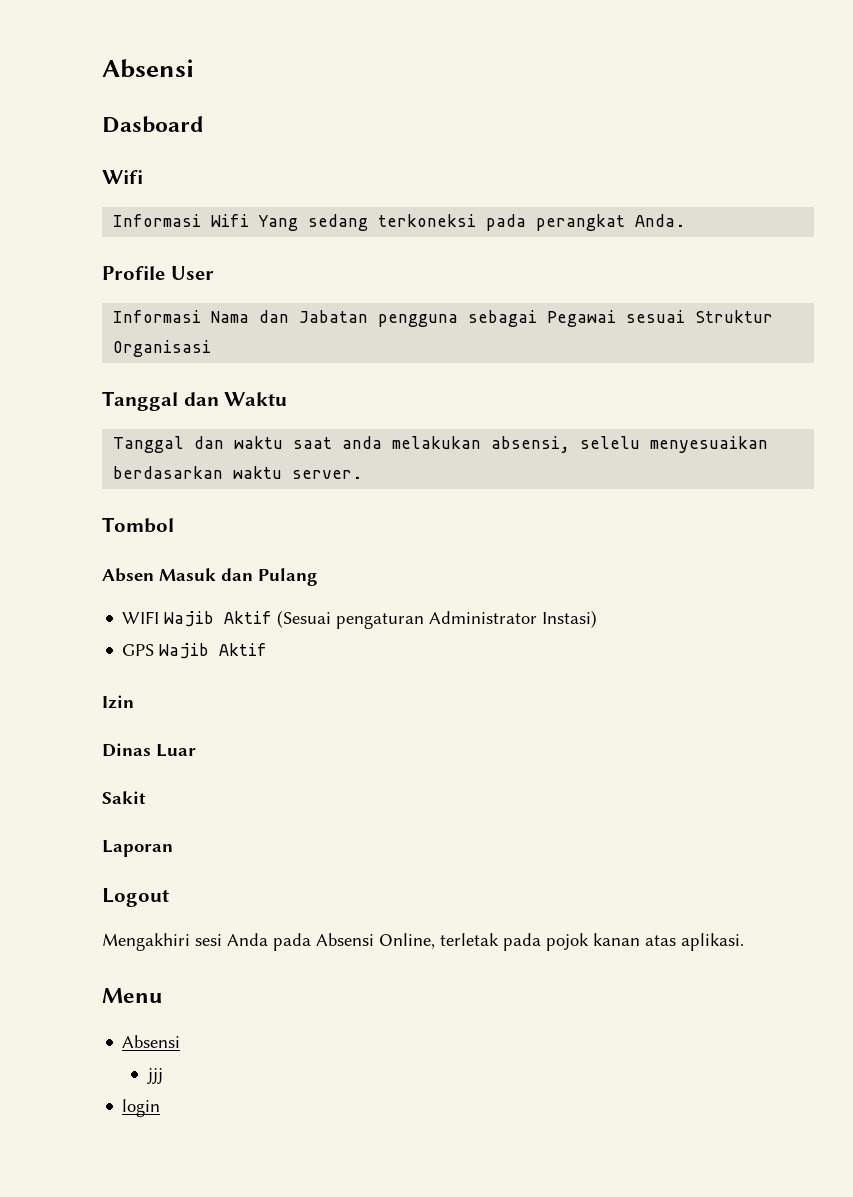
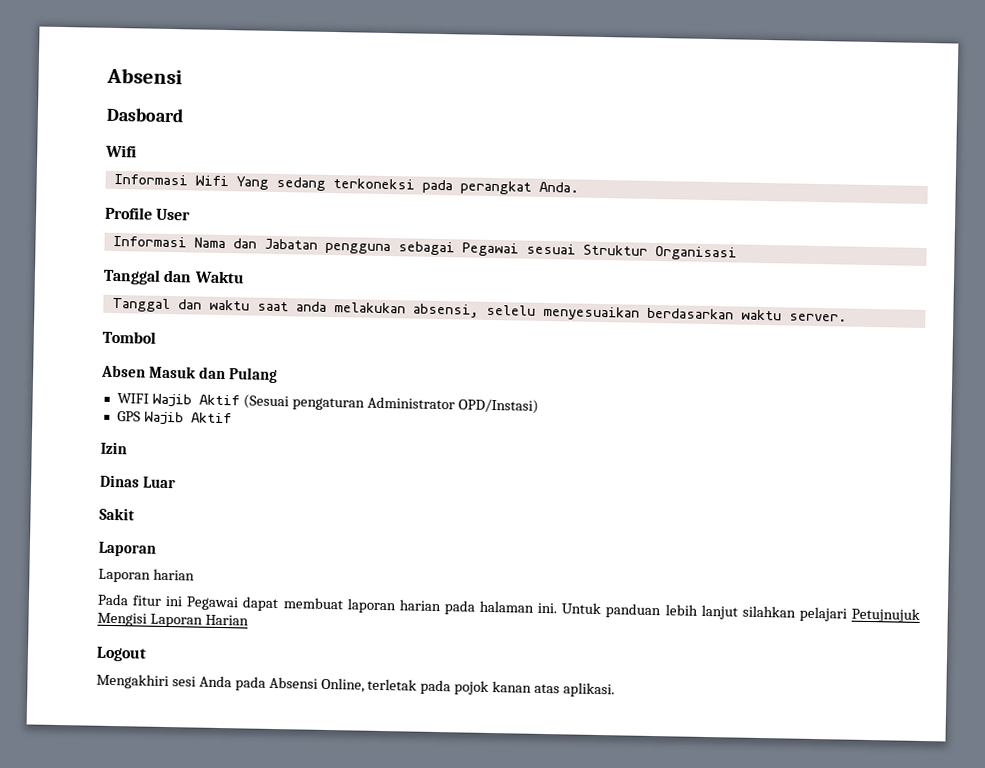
- WIFI Wajib Aktif (Sesuai pengaturan Administrator Instasi)
+ WIFI Wajib Aktif (Sesuai pengaturan Administrator OPD/Instasi)
+ Laporan harian
+ Pada fitur ini Pegawai dapat membuat laporan harian pada halaman ini. Untuk panduan lebih lanjut silahkan pelajari Petujnujuk Mengisi Laporan Harian
- Menu
- Absensi
- jjj
- login

